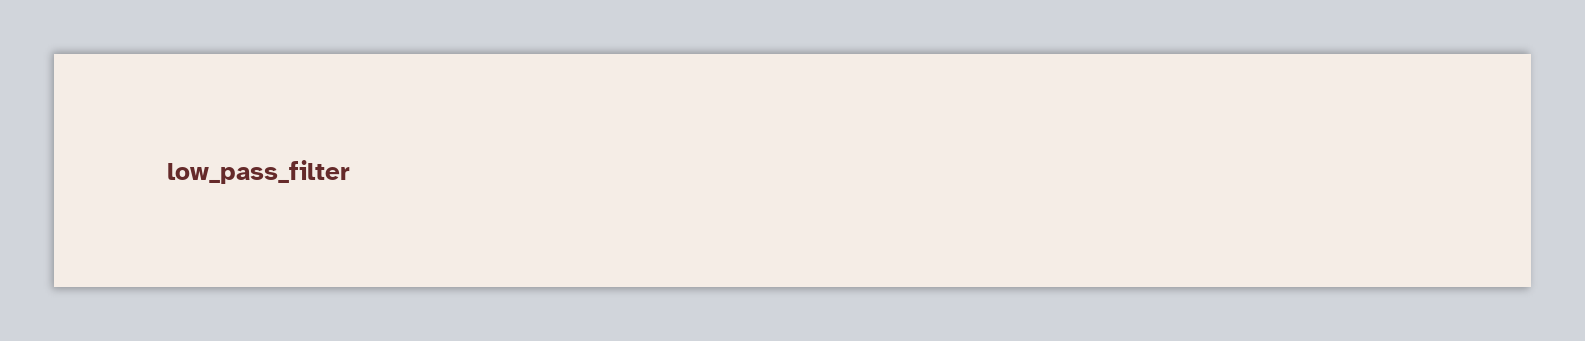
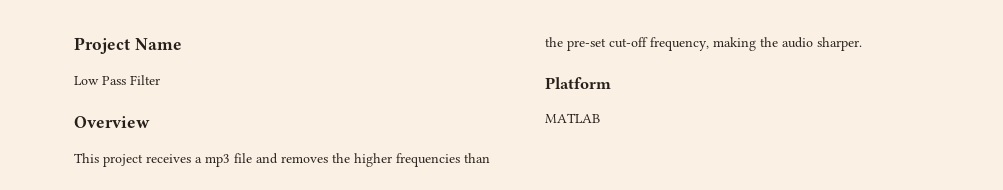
- low_pass_filter
+ Project Name
+ Low Pass Filter
+ Overview
+ This project receives a mp3 file and removes the higher frequencies than the pre-set cut-off frequency, making the audio sharper.
+ Platform
+ MATLAB

